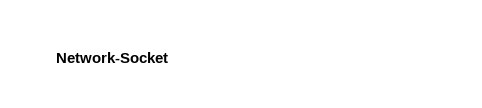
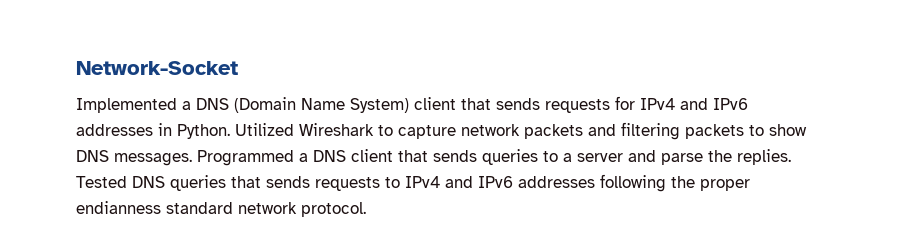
+ Implemented a DNS (Domain Name System) client that sends requests for IPv4 and IPv6 addresses in Python. Utilized Wireshark to capture network packets and filtering packets to show DNS messages. Programmed a DNS client that sends queries to a server and parse the replies. Tested DNS queries that sends requests to IPv4 and IPv6 addresses following the proper endianness standard network protocol.

